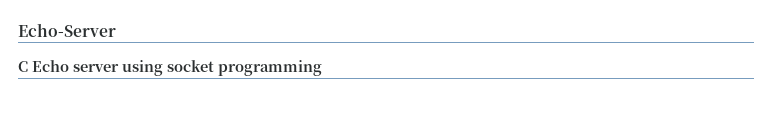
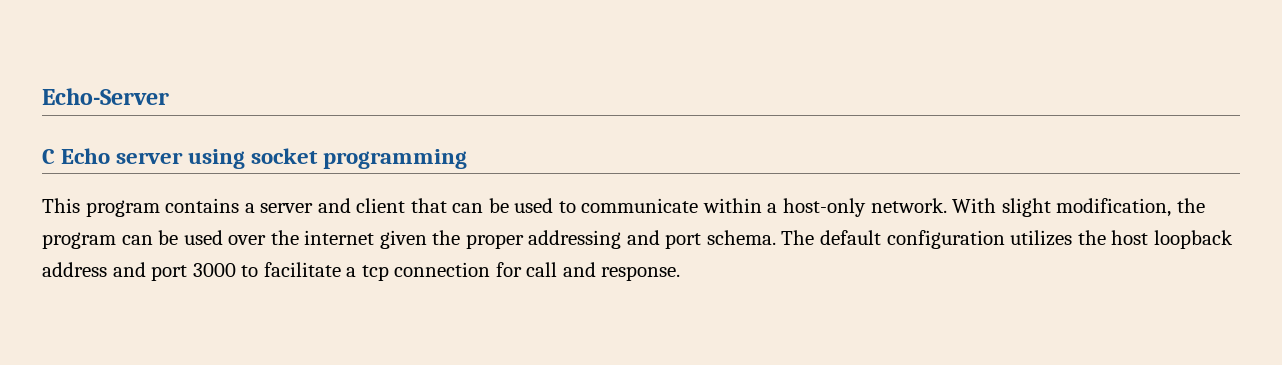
+ This program contains a server and client that can be used to communicate within a host-only network. With slight modification, the program can be used over the internet given the proper addressing and port schema. The default configuration utilizes the host loopback address and port 3000 to facilitate a tcp connection for call and response.

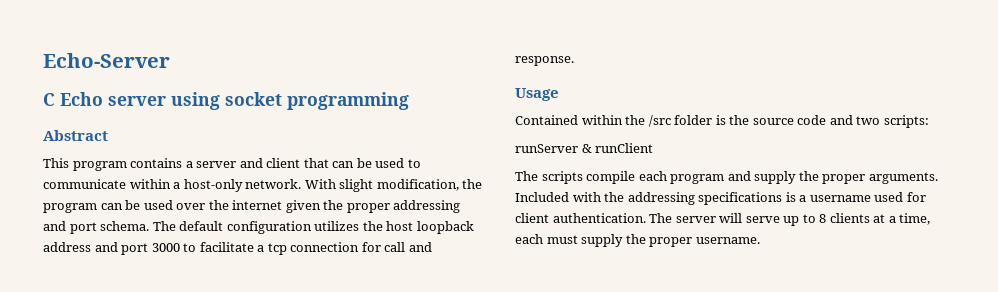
+ Abstract
+ Usage
+ Contained within the /src folder is the source code and two scripts:
+ runServer & runClient
+ The scripts compile each program and supply the proper arguments. Included with the addressing specifications is a username used for client authentication. The server will serve up to 8 clients at a time, each must supply the proper username.

